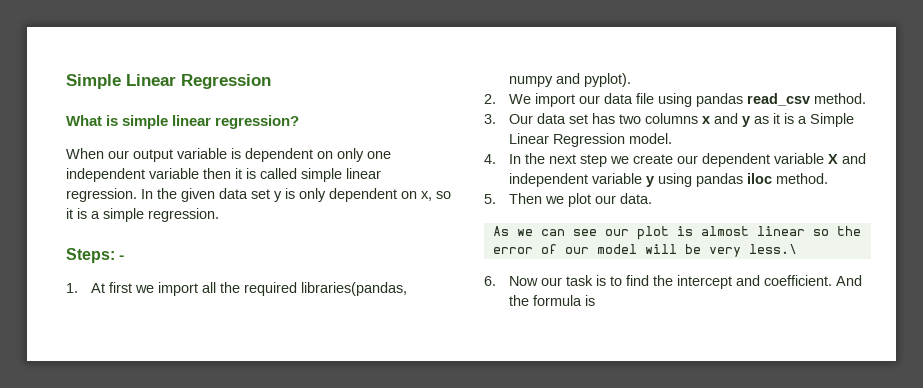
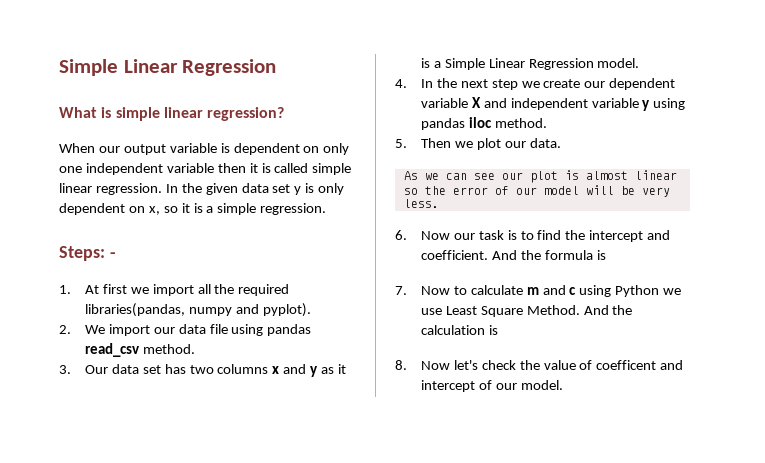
- As we can see our plot is almost linear so the error of our model will be very less.\
+ As we can see our plot is almost linear so the error of our model will be very less.
+ 7. Now to calculate m and c using Python we use Least Square Method. And the calculation is
+ 8. Now let's check the value of coefficent and intercept of our model.

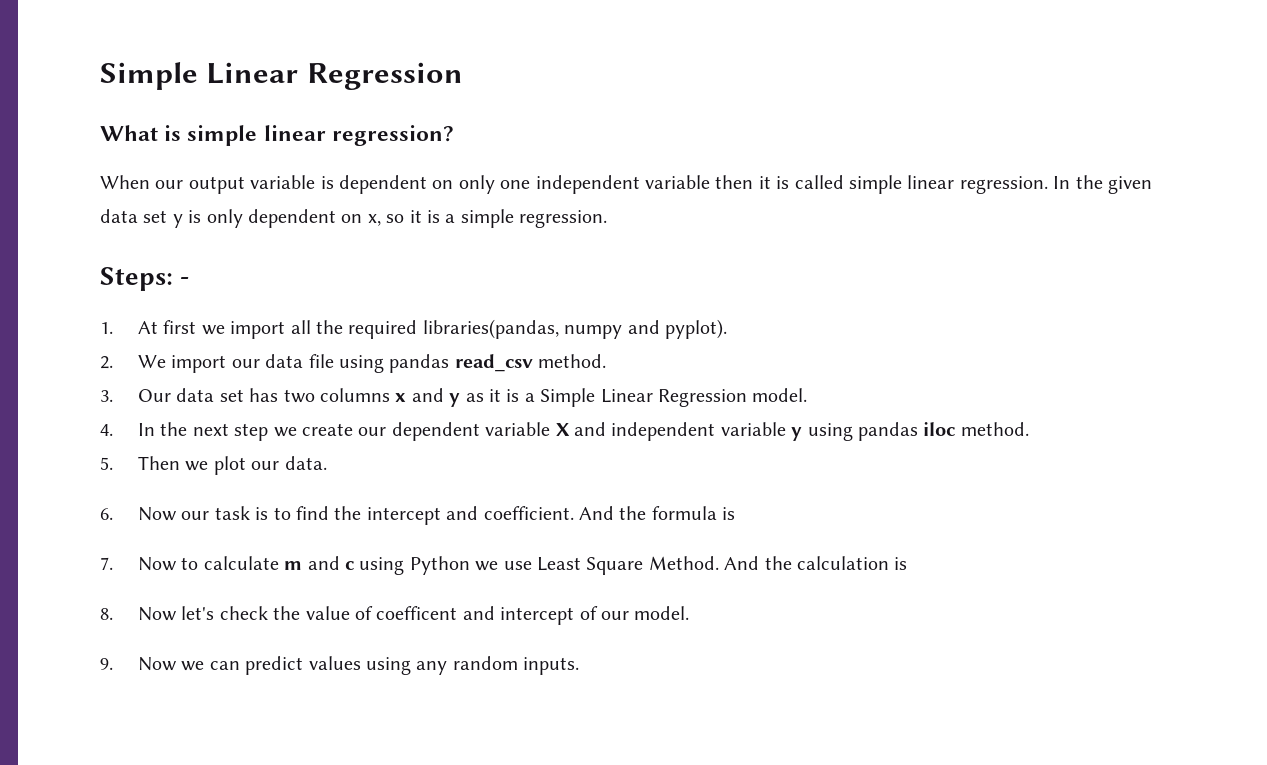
- As we can see our plot is almost linear so the error of our model will be very less.
+ 9. Now we can predict values using any random inputs.

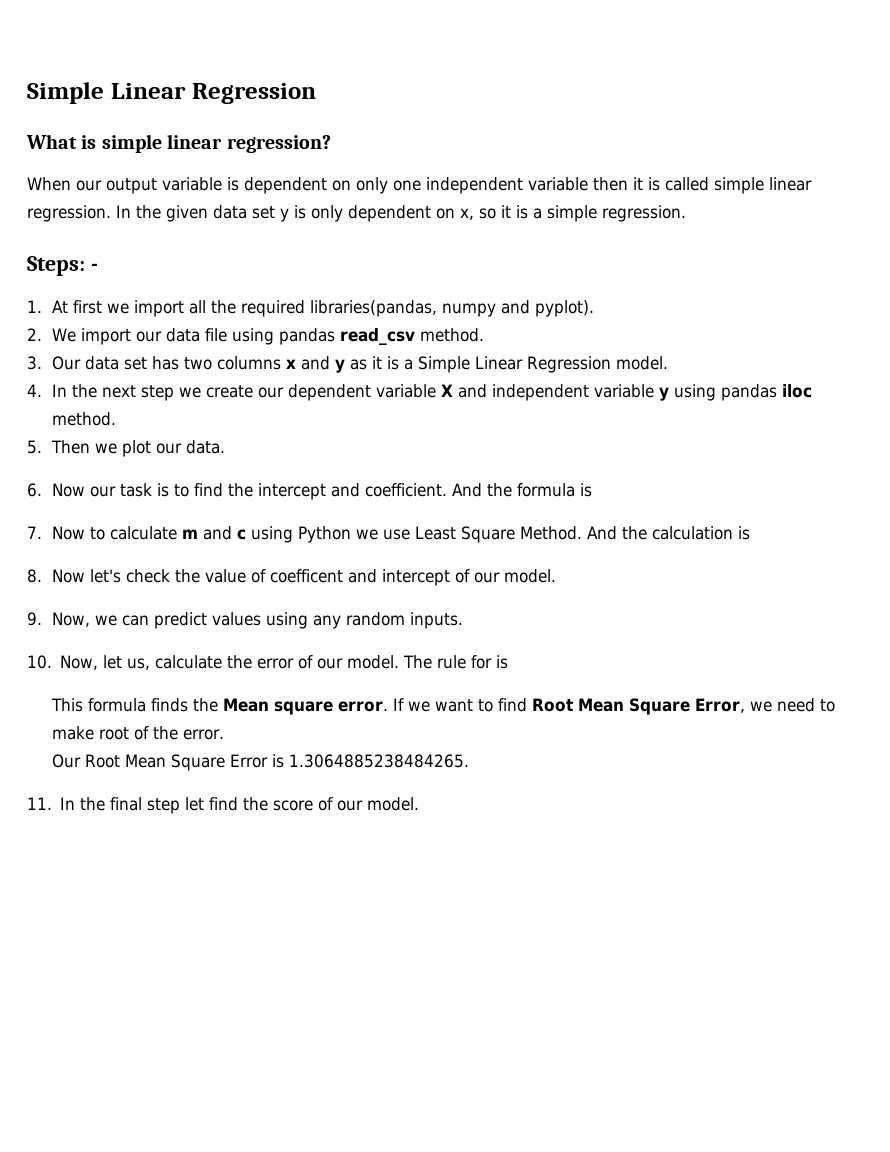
- 9. Now we can predict values using any random inputs.
+ 9. Now, we can predict values using any random inputs.
+ 10. Now, let us, calculate the error of our model. The rule for is
+ This formula finds the Mean square error. If we want to find Root Mean Square Error, we need to make root of the error.
+ Our Root Mean Square Error is 1.3064885238484265.
+ 11. In the final step let find the score of our model.

